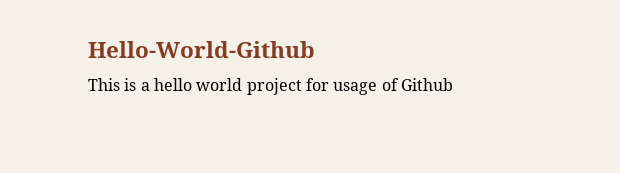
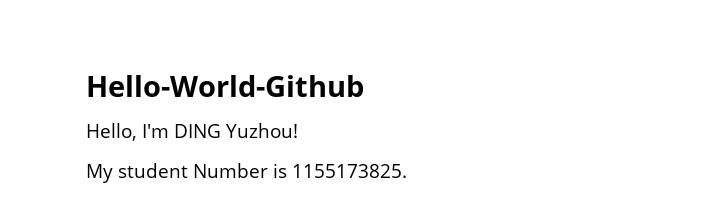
- This is a hello world project for usage of Github
+ Hello, I'm DING Yuzhou!
+ My student Number is 1155173825.

